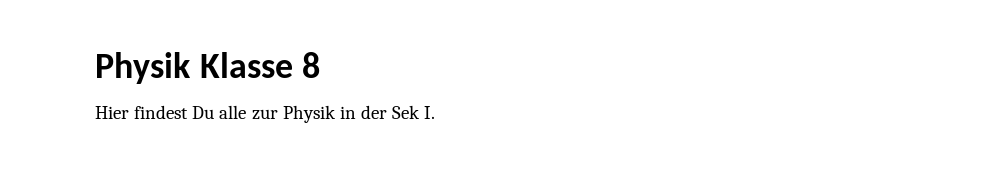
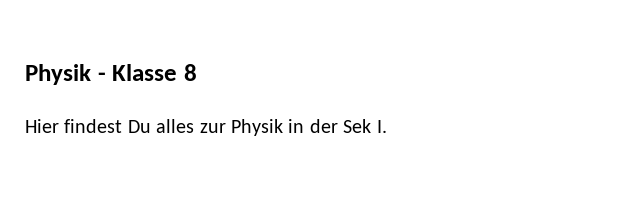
- Physik Klasse 8
+ Physik - Klasse 8
- Hier findest Du alle zur Physik in der Sek I.
+ Hier findest Du alles zur Physik in der Sek I.

